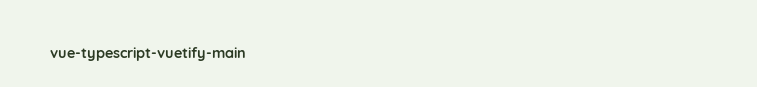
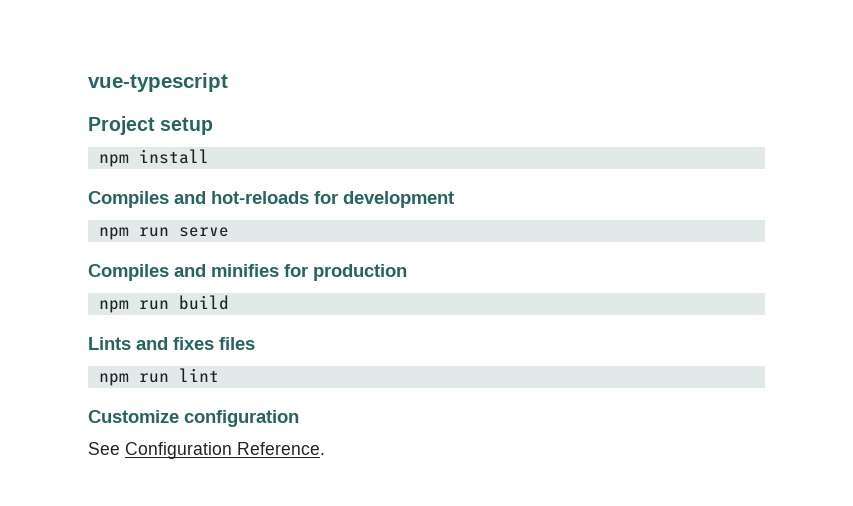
- vue-typescript-vuetify-main
+ vue-typescript
+ Project setup
+ npm install
+ Compiles and hot-reloads for development
+ npm run serve
+ Compiles and minifies for production
+ npm run build
+ Lints and fixes files
+ npm run lint
+ Customize configuration
+ See Configuration Reference.

